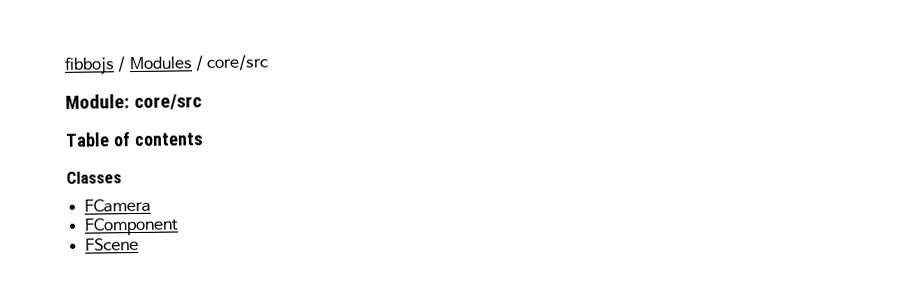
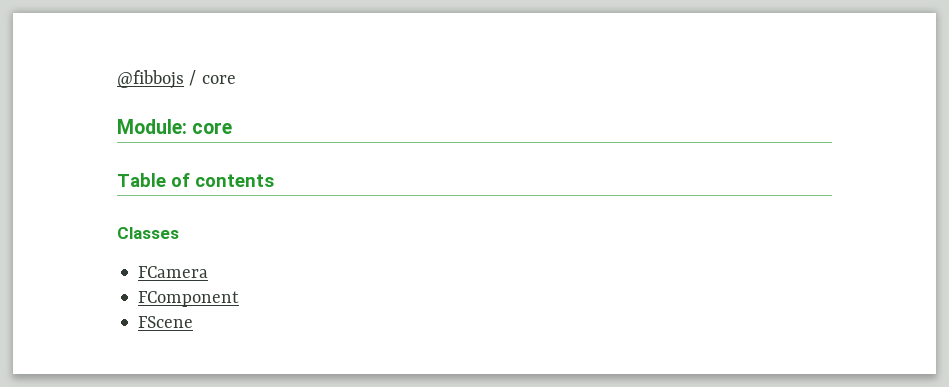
- fibbojs / Modules / core/src
+ @fibbojs / core
- Module: core/src
+ Module: core

